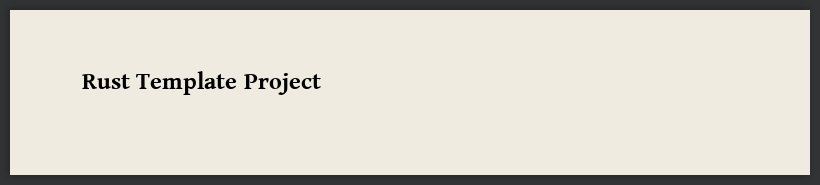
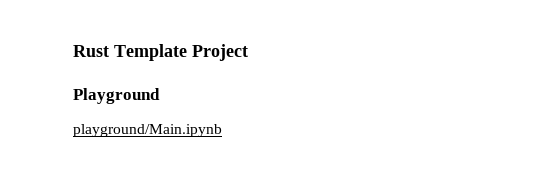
+ Playground
+ playground/Main.ipynb

